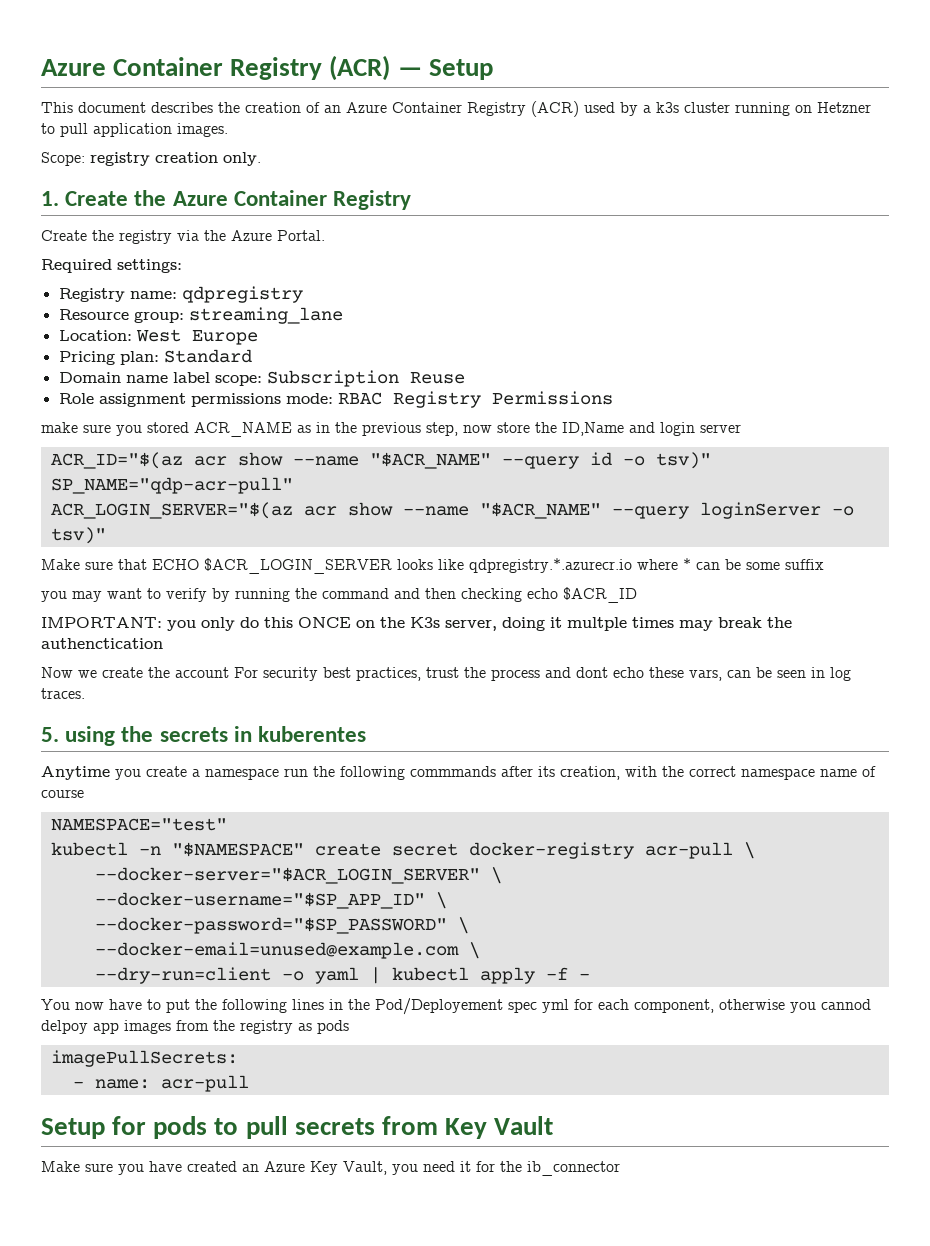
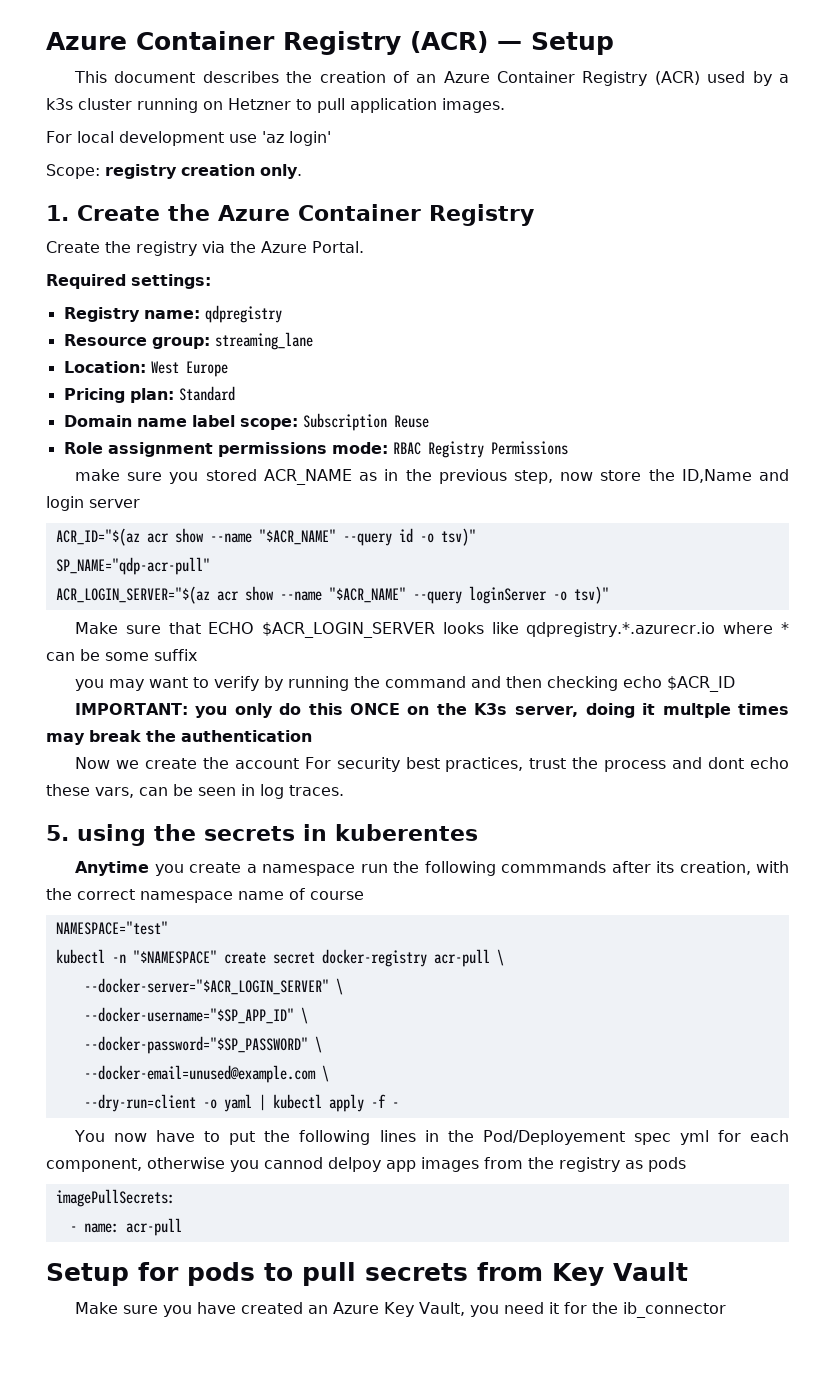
+ For local development use 'az login'
- IMPORTANT: you only do this ONCE on the K3s server, doing it multple times may break the authenctication
+ IMPORTANT: you only do this ONCE on the K3s server, doing it multple times may break the authentication

